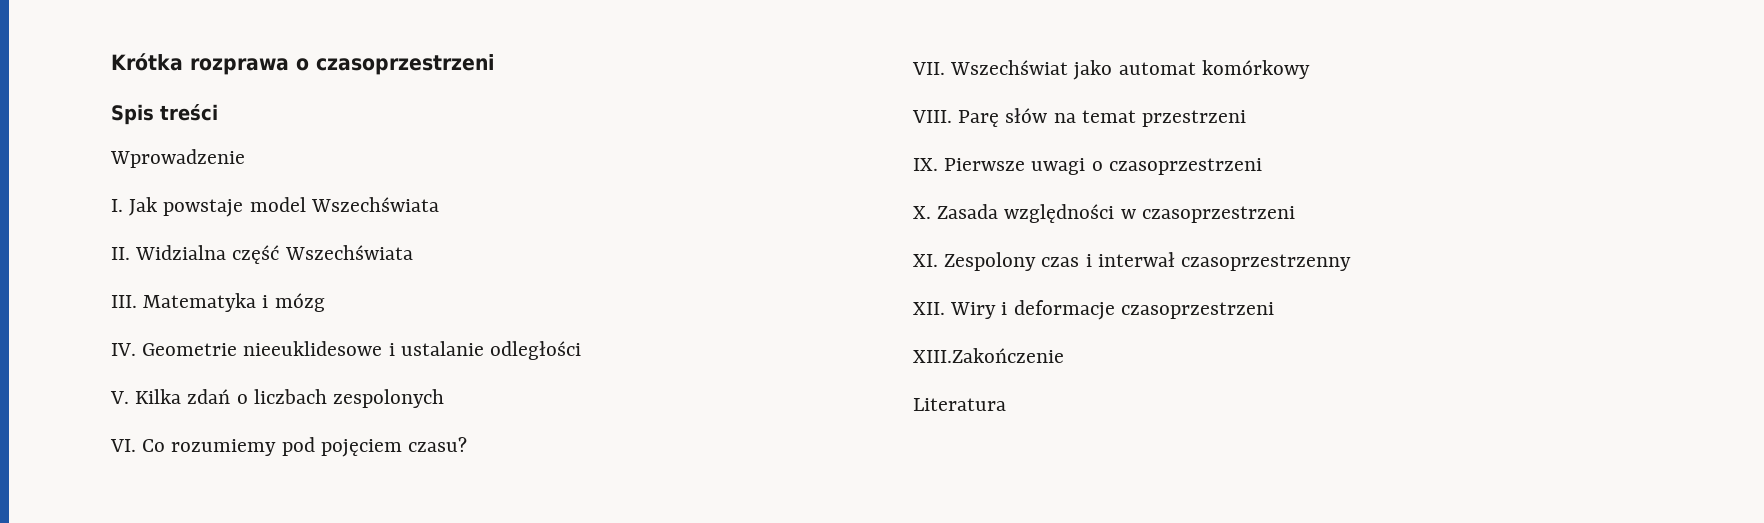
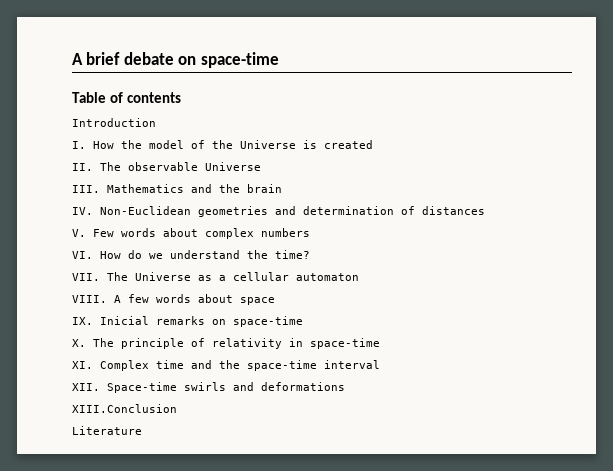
- Krótka rozprawa o czasoprzestrzeni
- Spis treści
- Wprowadzenie
- I. Jak powstaje model Wszechświata
- II. Widzialna część Wszechświata
- III. Matematyka i mózg
- IV. Geometrie nieeuklidesowe i ustalanie odległości
- V. Kilka zdań o liczbach zespolonych
- VI. Co rozumiemy pod pojęciem czasu?
- VII. Wszechświat jako automat komórkowy
- VIII. Parę słów na temat przestrzeni
- IX. Pierwsze uwagi o czasoprzestrzeni
- X. Zasada względności w czasoprzestrzeni
- XI. Zespolony czas i interwał czasoprzestrzenny
- XII. Wiry i deformacje czasoprzestrzeni
- XIII.Zakończenie
- Literatura
+ A brief debate on space-time
+ Table of contents
+ Introduction
+ I. How the model of the Universe is created
+ II. The observable Universe
+ III. Mathematics and the brain
+ IV. Non-Euclidean geometries and determination of distances
+ V. Few words about complex numbers
+ VI. How do we understand the time?
+ VII. The Universe as a cellular automaton
+ VIII. A few words about space
+ IX. Inicial remarks on space-time
+ X. The principle of relativity in space-time
+ XI. Complex time and the space-time interval
+ XII. Space-time swirls and deformations
+ XIII.Conclusion
+ Literature

